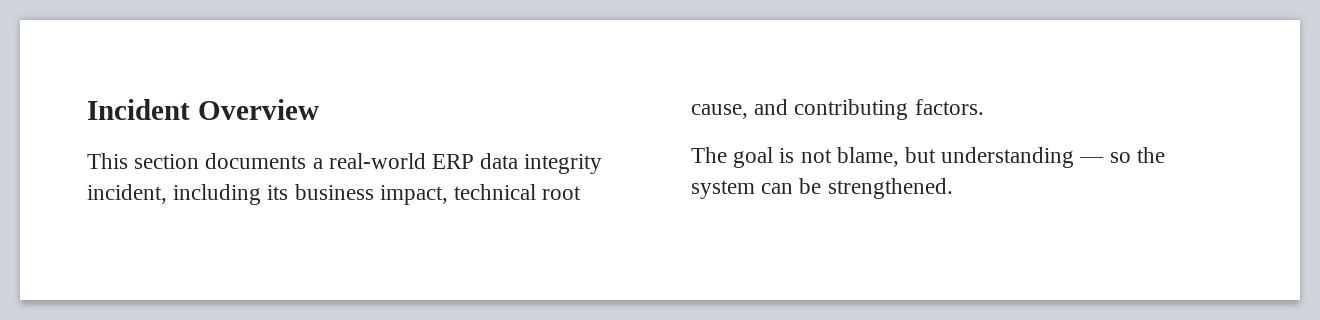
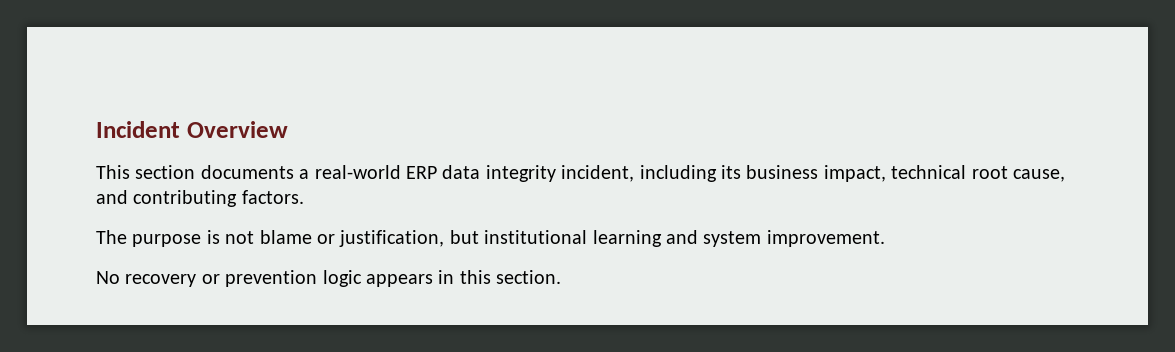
- The goal is not blame, but understanding — so the system can be strengthened.
+ The purpose is not blame or justification, but institutional learning and system improvement.
+ No recovery or prevention logic appears in this section.

